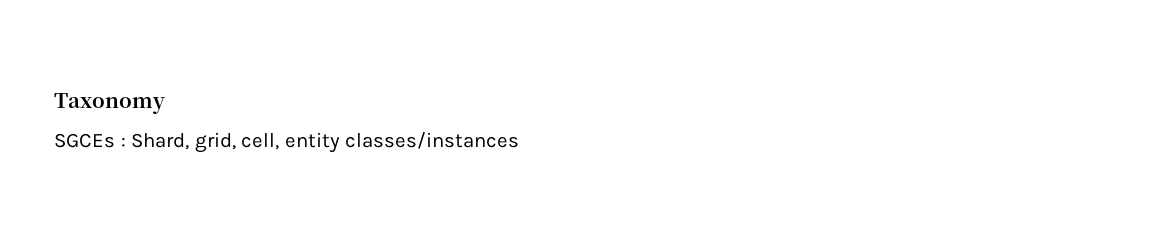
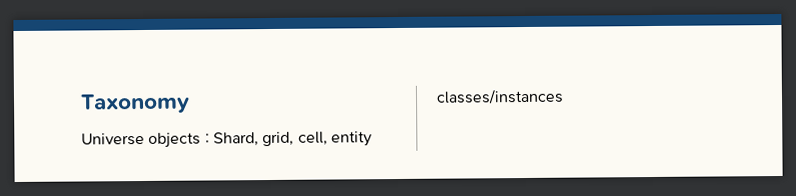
- SGCEs : Shard, grid, cell, entity classes/instances
+ Universe objects : Shard, grid, cell, entity classes/instances

